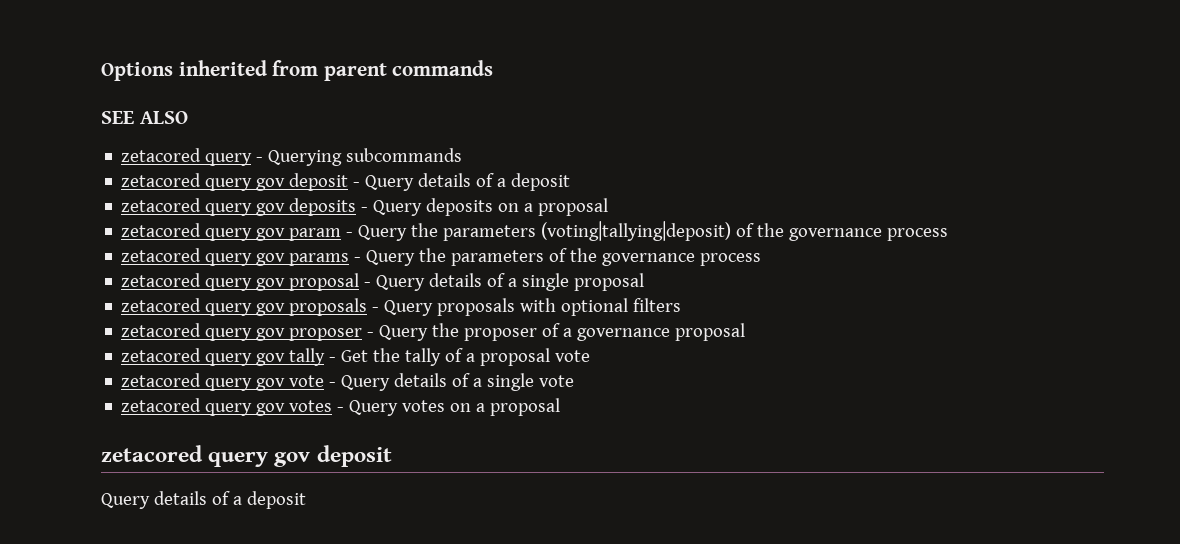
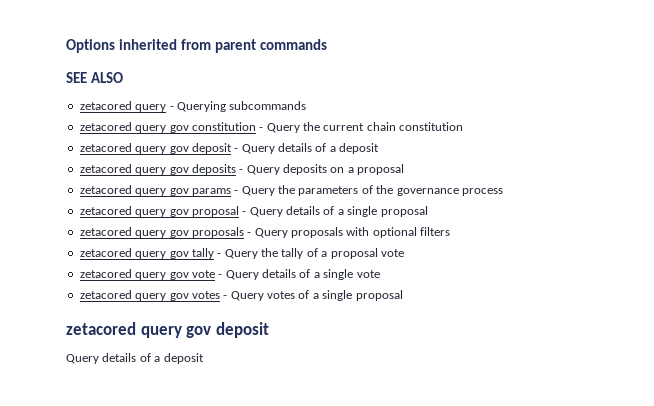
+ zetacored query gov constitution - Query the current chain constitution
- zetacored query gov param - Query the parameters (voting|tallying|deposit) of the governance process
- zetacored query gov proposer - Query the proposer of a governance proposal
- zetacored query gov tally - Get the tally of a proposal vote
+ zetacored query gov tally - Query the tally of a proposal vote
- zetacored query gov votes - Query votes on a proposal
+ zetacored query gov votes - Query votes of a single proposal

